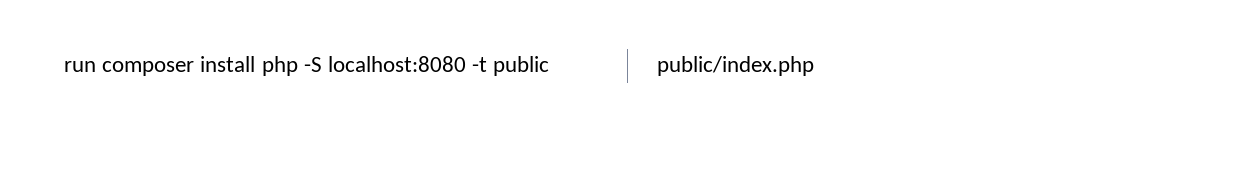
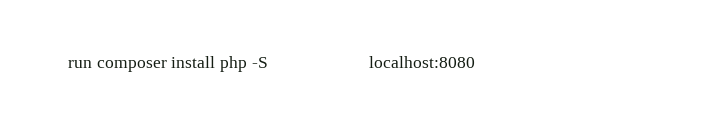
- run composer install php -S localhost:8080 -t public public/index.php
+ run composer install php -S localhost:8080

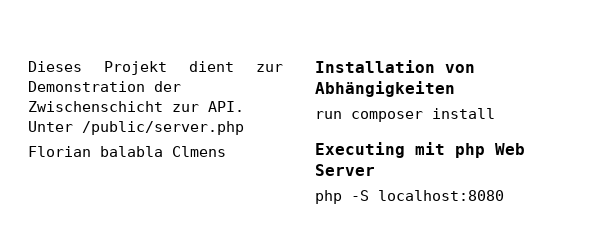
- run composer install php -S localhost:8080
+ Dieses Projekt dient zur Demonstration der Zwischenschicht zur API. Unter /public/server.php
+ Florian balabla Clmens
+ Installation von Abhängigkeiten
+ run composer install
+ Executing mit php Web Server
+ php -S localhost:8080

